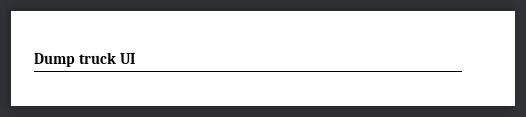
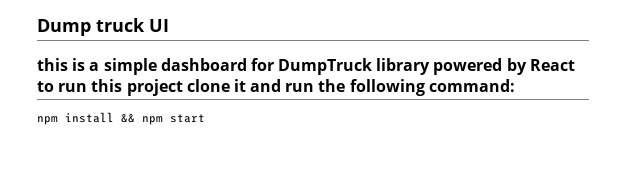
+ this is a simple dashboard for DumpTruck library powered by React to run this project clone it and run the following command:
+ npm install && npm start

